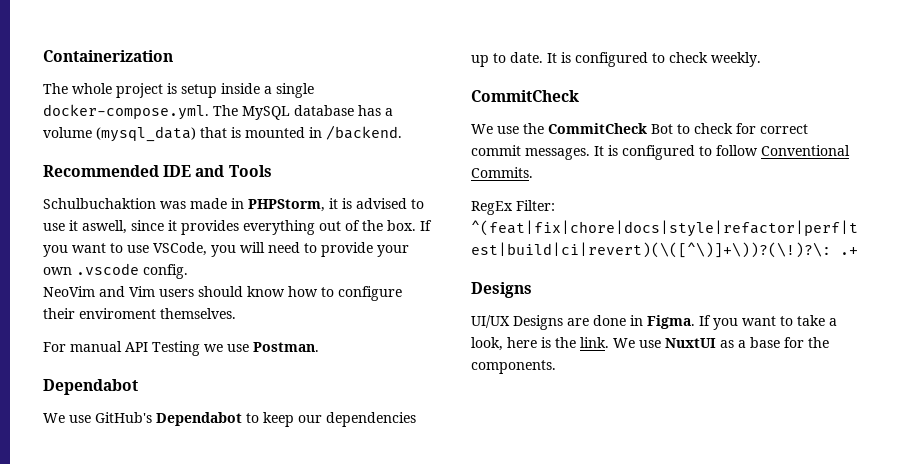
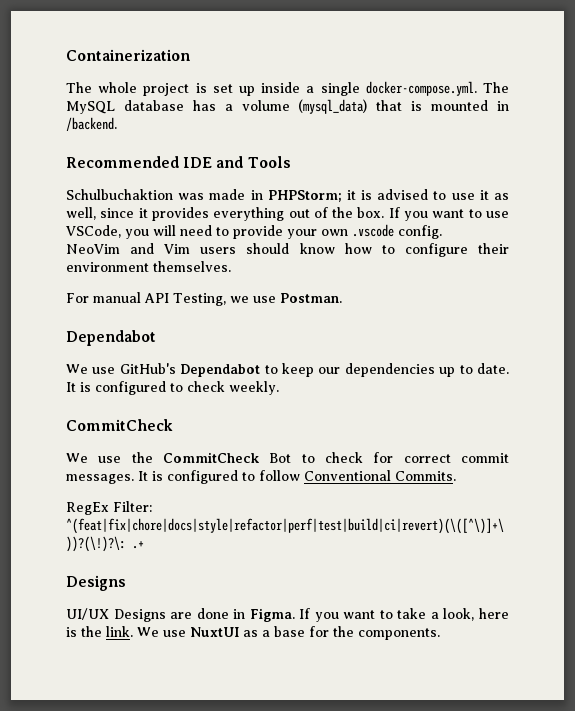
- The whole project is setup inside a single docker-compose.yml. The MySQL database has a volume (mysql_data) that is mounted in /backend.
+ The whole project is set up inside a single docker-compose.yml. The MySQL database has a volume (mysql_data) that is mounted in /backend.
- Schulbuchaktion was made in PHPStorm, it is advised to use it aswell, since it provides everything out of the box.
+ Schulbuchaktion was made in PHPStorm; it is advised to use it as well, since it provides everything out of the box.
- NeoVim and Vim users should know how to configure their enviroment themselves.
+ NeoVim and Vim users should know how to configure their environment themselves.
- For manual API Testing we use Postman.
+ For manual API Testing, we use Postman.

